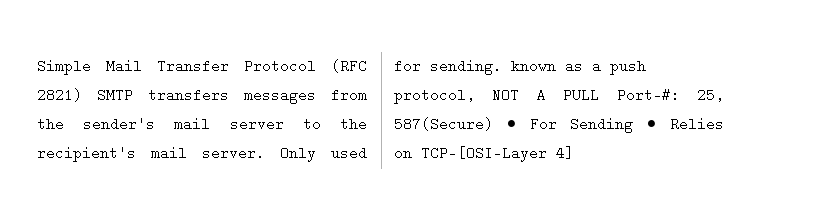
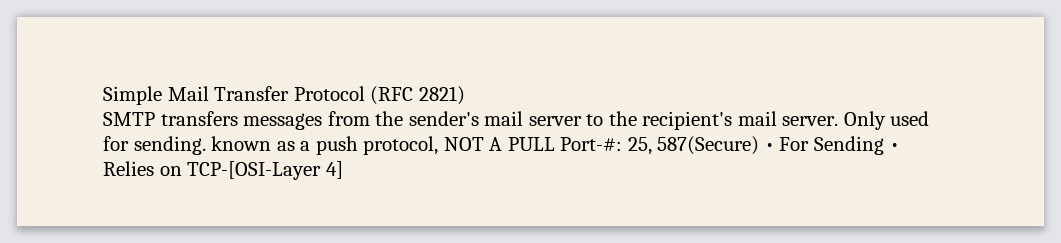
- Simple Mail Transfer Protocol (RFC 2821) SMTP transfers messages from the sender's mail server to the recipient's mail server.
+ Simple Mail Transfer Protocol (RFC 2821)
+ SMTP transfers messages from the sender's mail server to the recipient's mail server.

